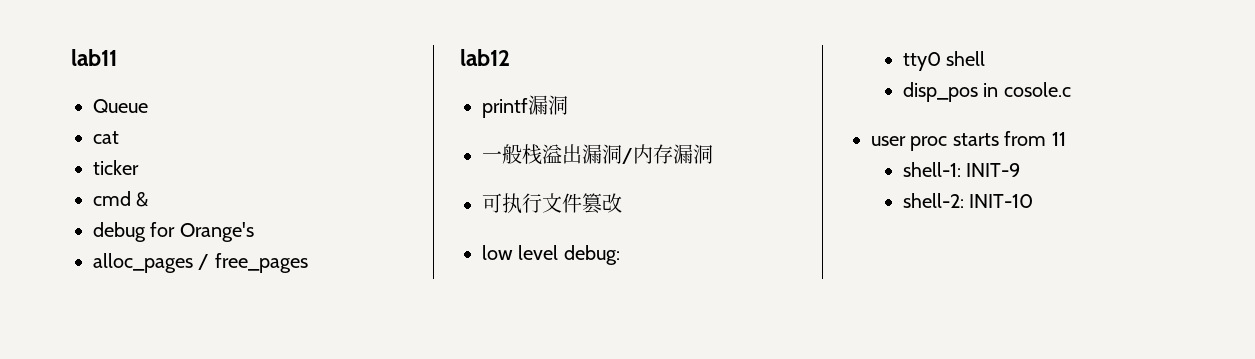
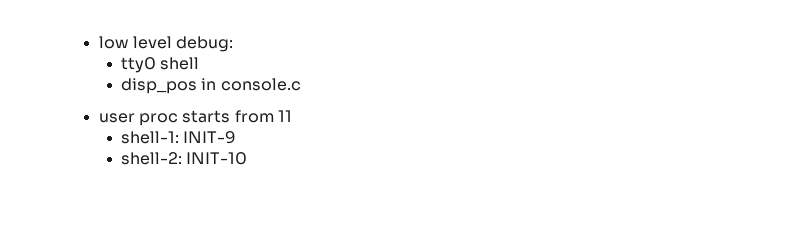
- lab11
- Queue
- cat
- ticker
- cmd &
- debug for Orange's
- alloc_pages / free_pages
- lab12
- printf漏洞
- 一般栈溢出漏洞/内存漏洞
- 可执行文件篡改
- disp_pos in cosole.c
+ disp_pos in console.c

